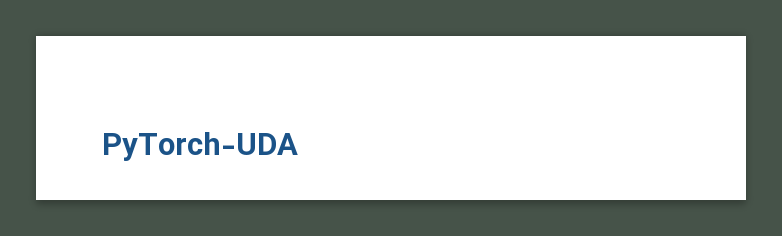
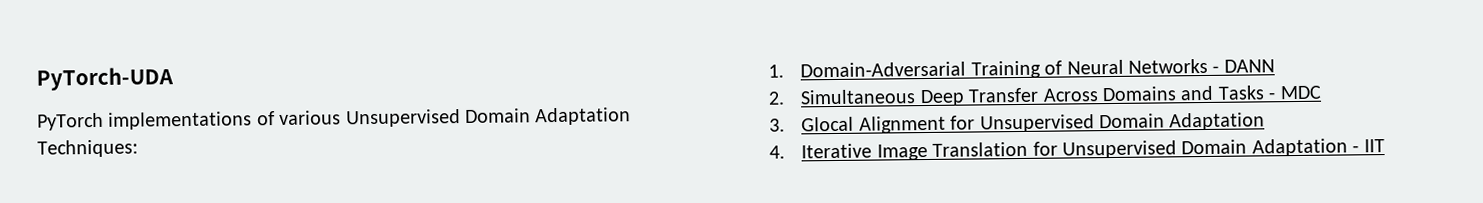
+ PyTorch implementations of various Unsupervised Domain Adaptation Techniques:
+ 1. Domain-Adversarial Training of Neural Networks - DANN
+ 2. Simultaneous Deep Transfer Across Domains and Tasks - MDC
+ 3. Glocal Alignment for Unsupervised Domain Adaptation
+ 4. Iterative Image Translation for Unsupervised Domain Adaptation - IIT

